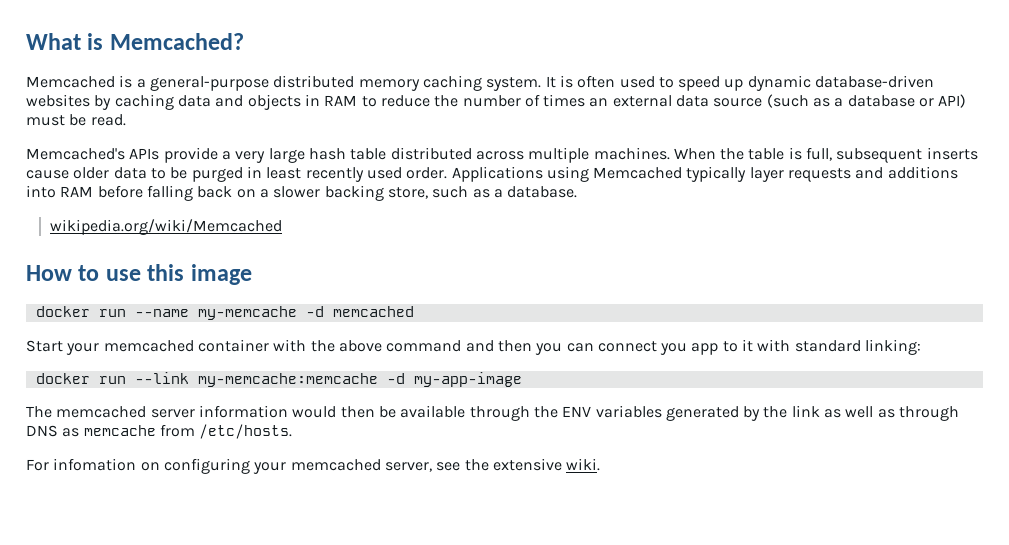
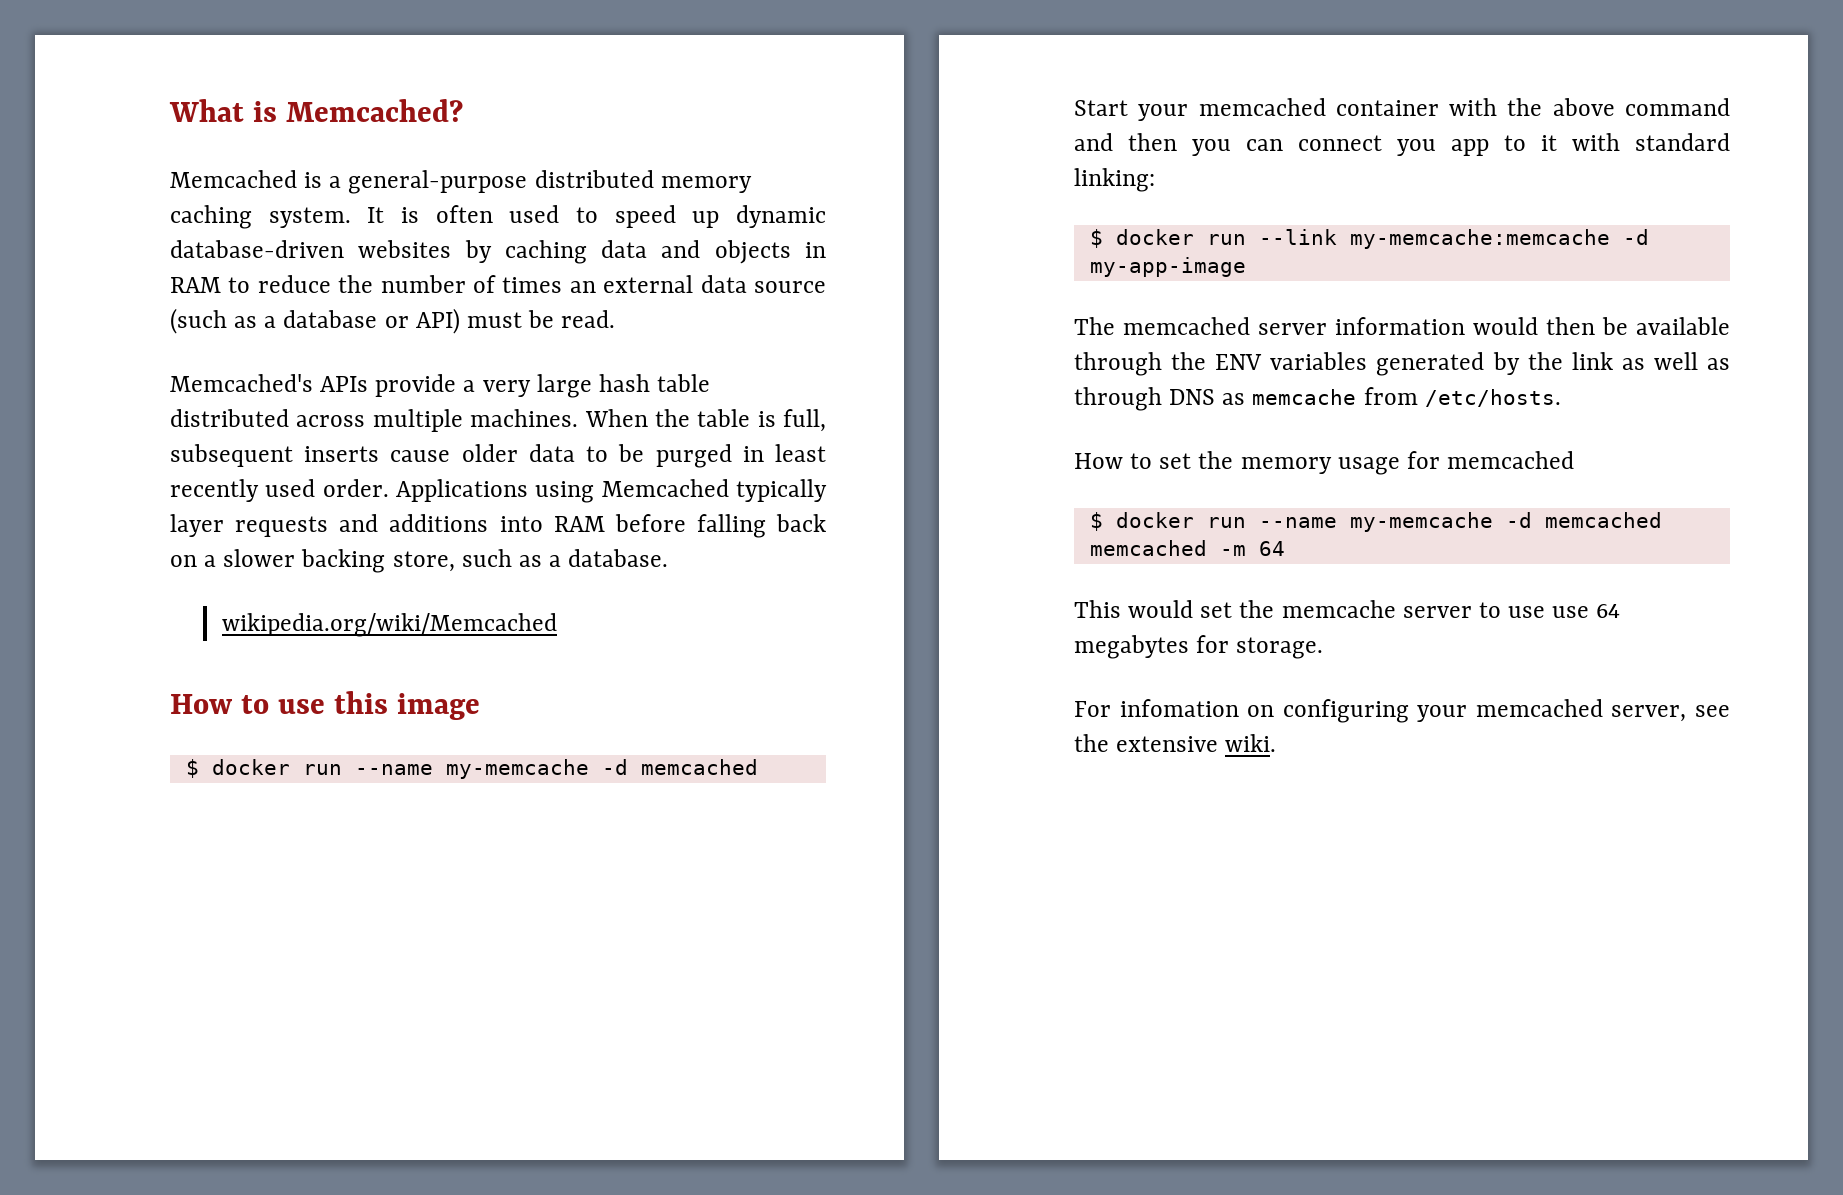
  How to use this image
- docker run --name my-memcache -d memcached
+ $ docker run --name my-memcache -d memcached
- docker run --link my-memcache:memcache -d my-app-image
+ $ docker run --link my-memcache:memcache -d my-app-image
+ How to set the memory usage for memcached
+ $ docker run --name my-memcache -d memcached memcached -m 64
+ This would set the memcache server to use use 64 megabytes for storage.

